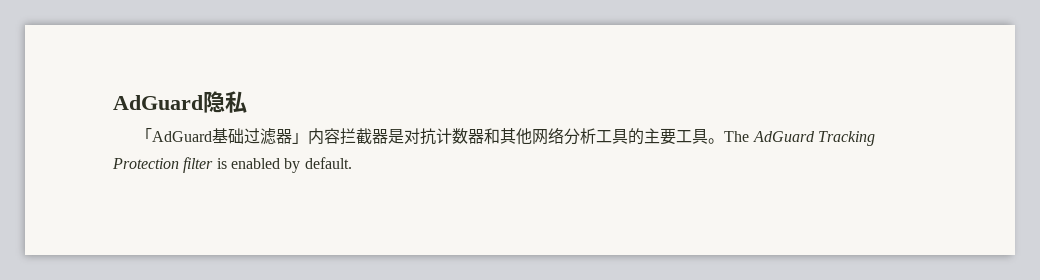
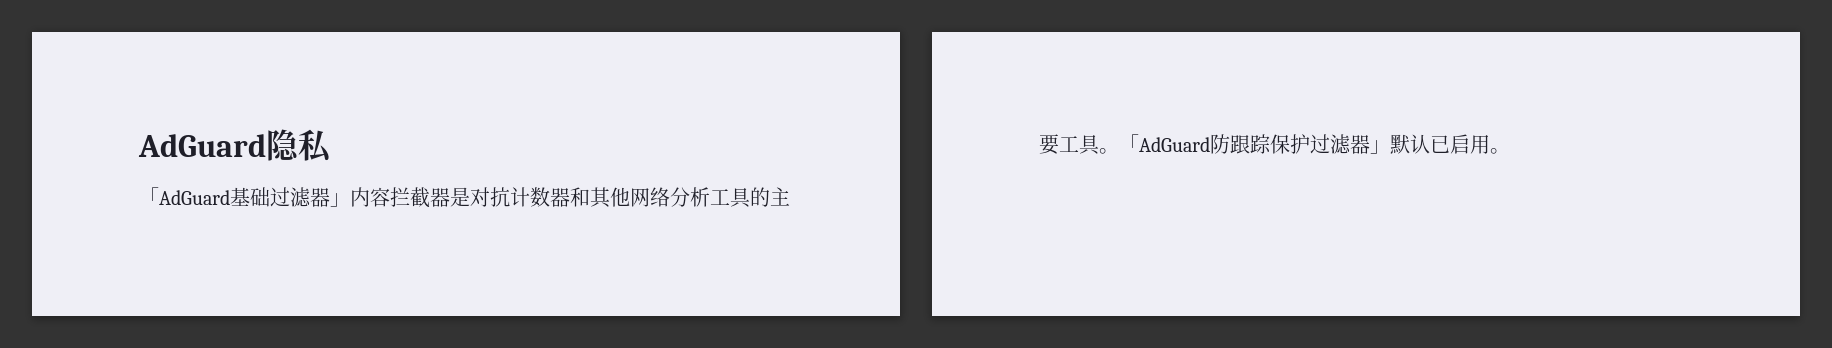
- The AdGuard Tracking Protection filter is enabled by default.
+ 「AdGuard防跟踪保护过滤器」默认已启用。

